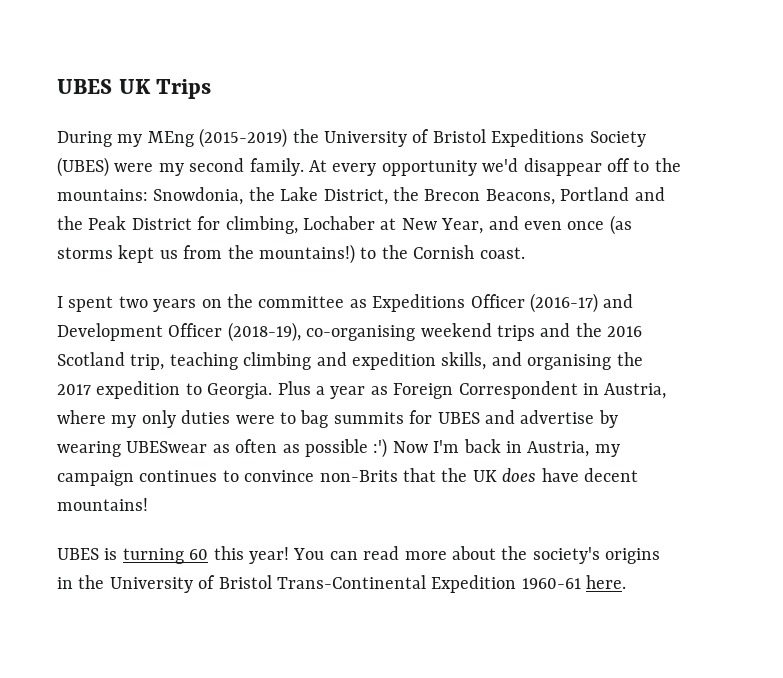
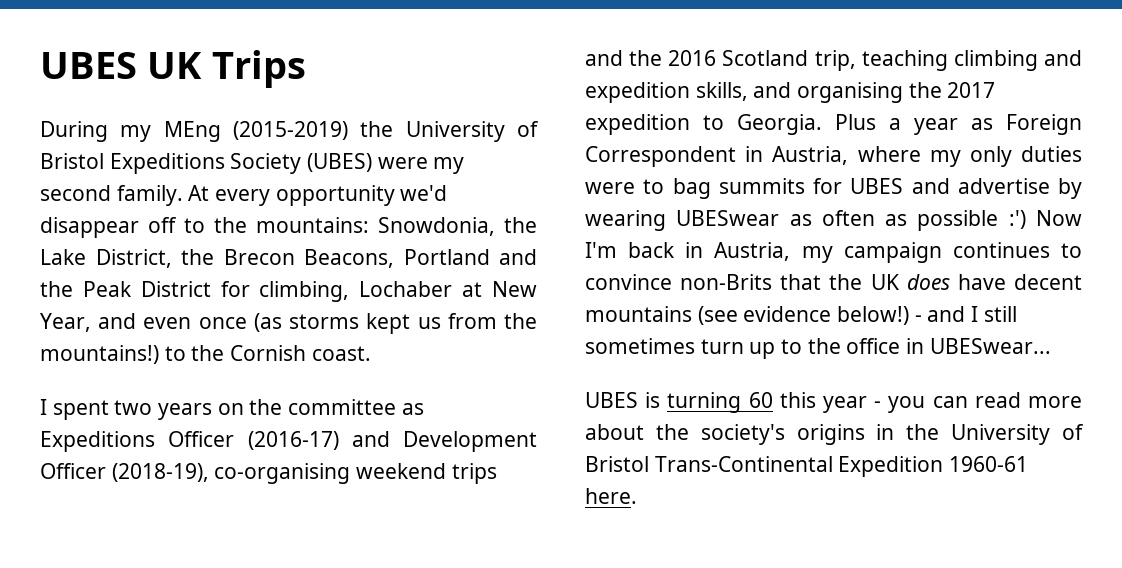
- Plus a year as Foreign Correspondent in Austria, where my only duties were to bag summits for UBES and advertise by wearing UBESwear as often as possible :') Now I'm back in Austria, my campaign continues to convince non-Brits that the UK does have decent mountains!
+ Plus a year as Foreign Correspondent in Austria, where my only duties were to bag summits for UBES and advertise by wearing UBESwear as often as possible :') Now I'm back in Austria, my campaign continues to convince non-Brits that the UK does have decent mountains (see evidence below!) - and I still sometimes turn up to the office in UBESwear...
- UBES is turning 60 this year! You can read more about the society's origins in the University of Bristol Trans-Continental Expedition 1960-61 here.
+ UBES is turning 60 this year - you can read more about the society's origins in the University of Bristol Trans-Continental Expedition 1960-61 here.

